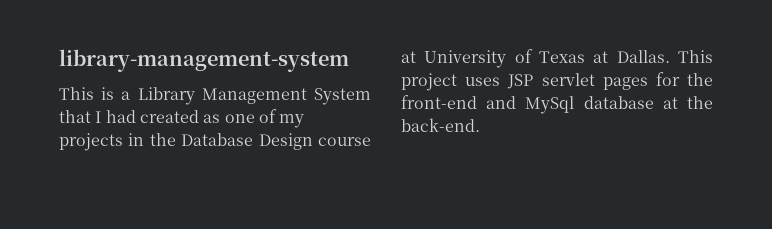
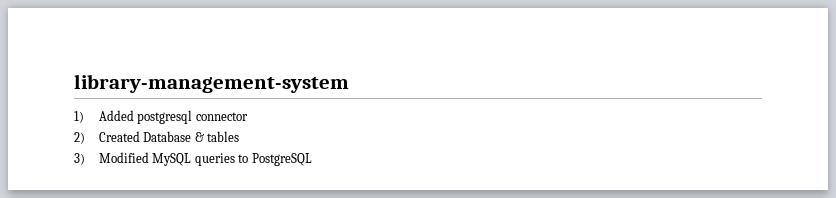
- This is a Library Management System that I had created as one of my projects in the Database Design course at University of Texas at Dallas. This project uses JSP servlet pages for the front-end and MySql database at the back-end.
+ 1) Added postgresql connector
+ 2) Created Database & tables
+ 3) Modified MySQL queries to PostgreSQL

